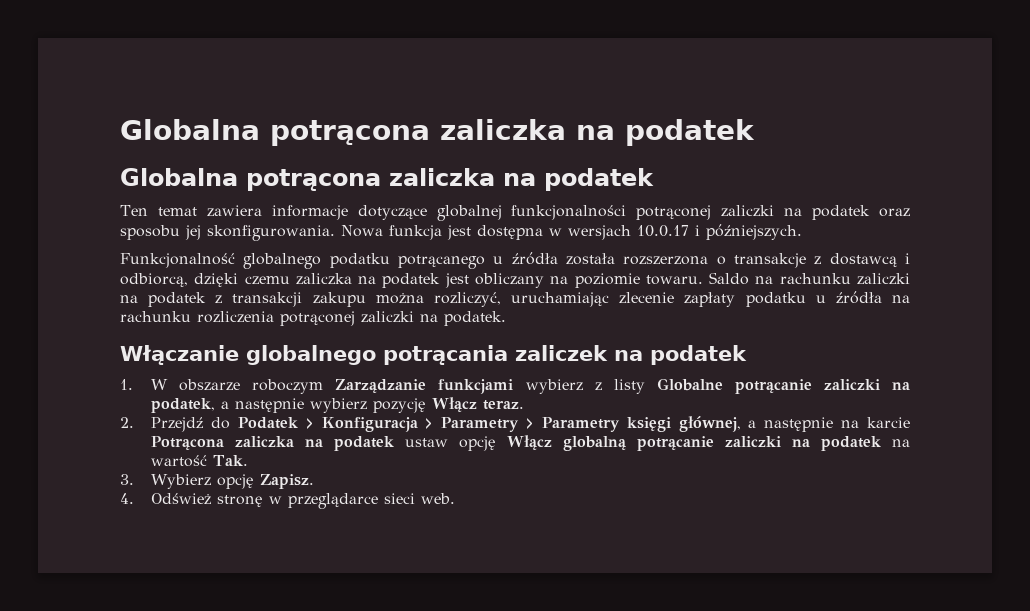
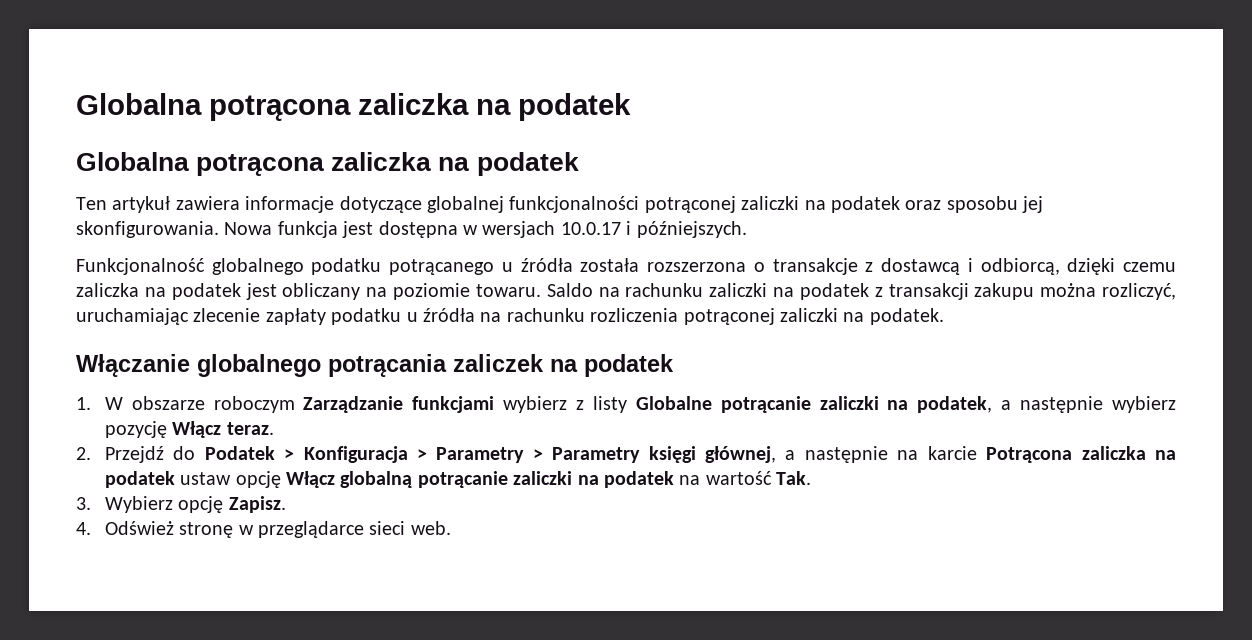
- Ten temat zawiera informacje dotyczące globalnej funkcjonalności potrąconej zaliczki na podatek oraz sposobu jej skonfigurowania.
+ Ten artykuł zawiera informacje dotyczące globalnej funkcjonalności potrąconej zaliczki na podatek oraz sposobu jej skonfigurowania.

